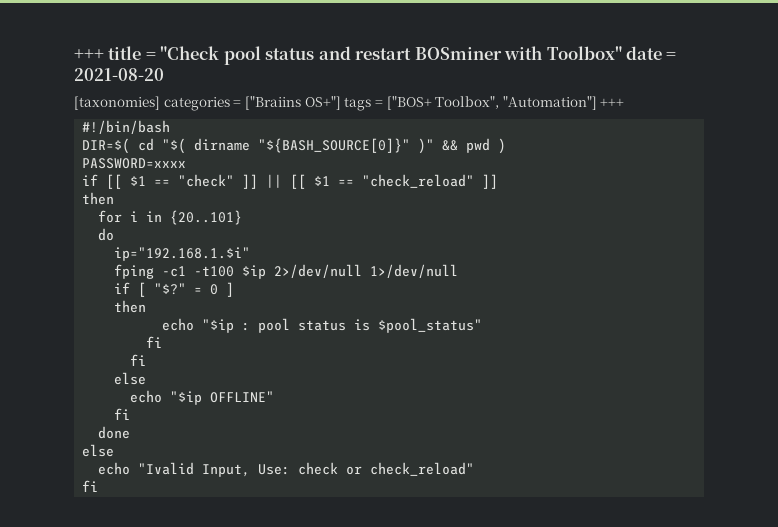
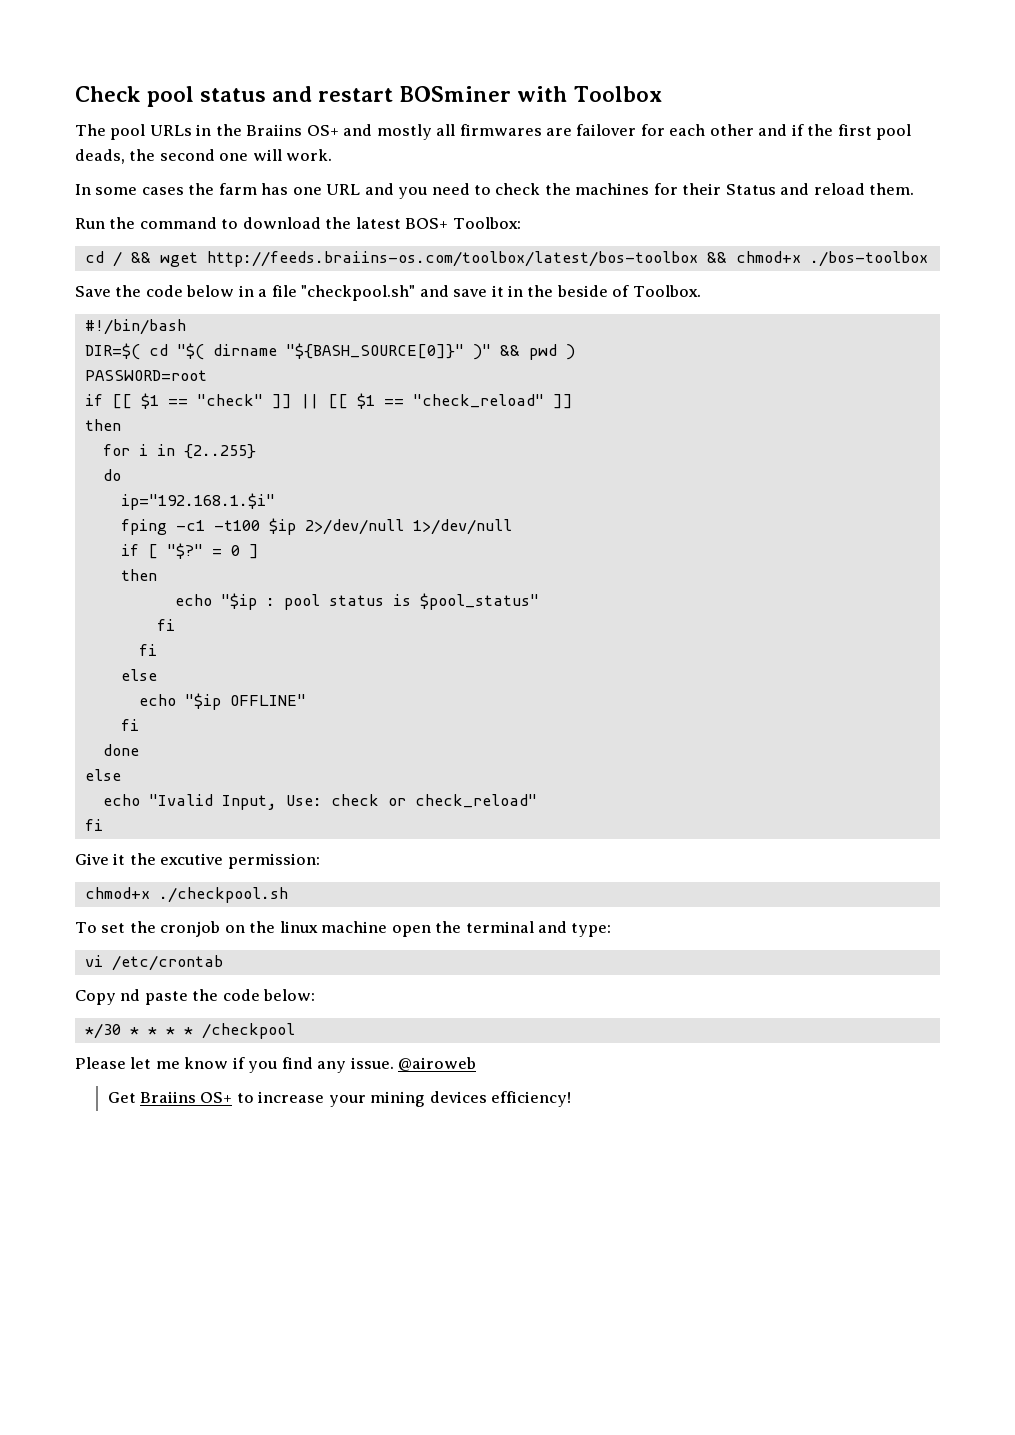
- +++ title = "Check pool status and restart BOSminer with Toolbox" date = 2021-08-20
- [taxonomies] categories = ["Braiins OS+"] tags = ["BOS+ Toolbox", "Automation"] +++
+ Check pool status and restart BOSminer with Toolbox
+ The pool URLs in the Braiins OS+ and mostly all firmwares are failover for each other and if the first pool deads, the second one will work.
+ In some cases the farm has one URL and you need to check the machines for their Status and reload them.
+ Run the command to download the latest BOS+ Toolbox:
+ cd / && wget http://feeds.braiins-os.com/toolbox/latest/bos-toolbox && chmod+x ./bos-toolbox
+ Save the code below in a file "checkpool.sh" and save it in the beside of Toolbox.
- PASSWORD=xxxx
+ PASSWORD=root
- for i in {20..101}
+ for i in {2..255}
+ Give it the excutive permission:
+ chmod+x ./checkpool.sh
+ To set the cronjob on the linux machine open the terminal and type:
+ vi /etc/crontab
+ Copy nd paste the code below:
+ */30 * * * * /checkpool
+ Please let me know if you find any issue. @airoweb
+ Get Braiins OS+ to increase your mining devices efficiency!

